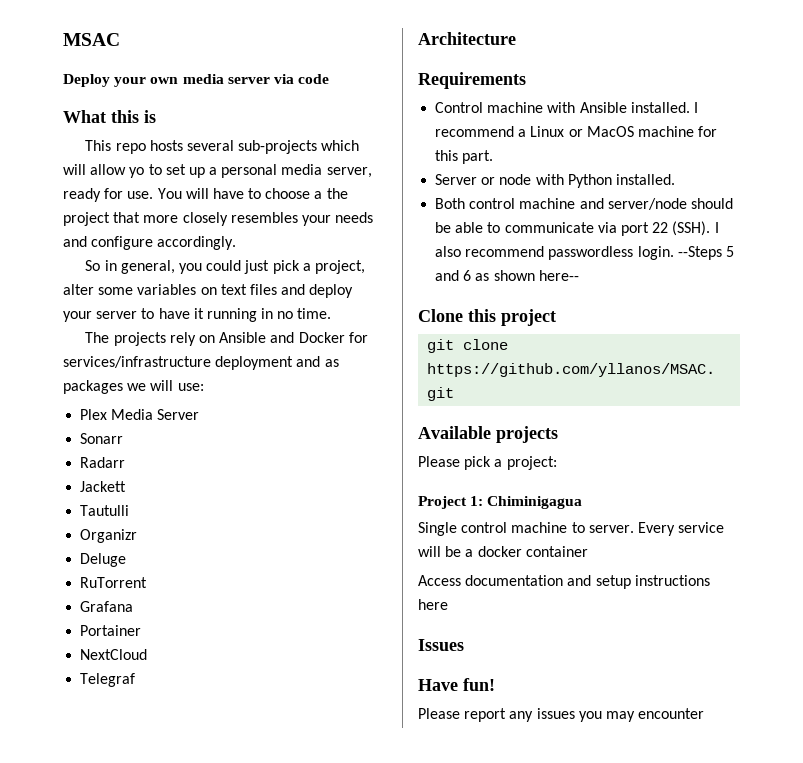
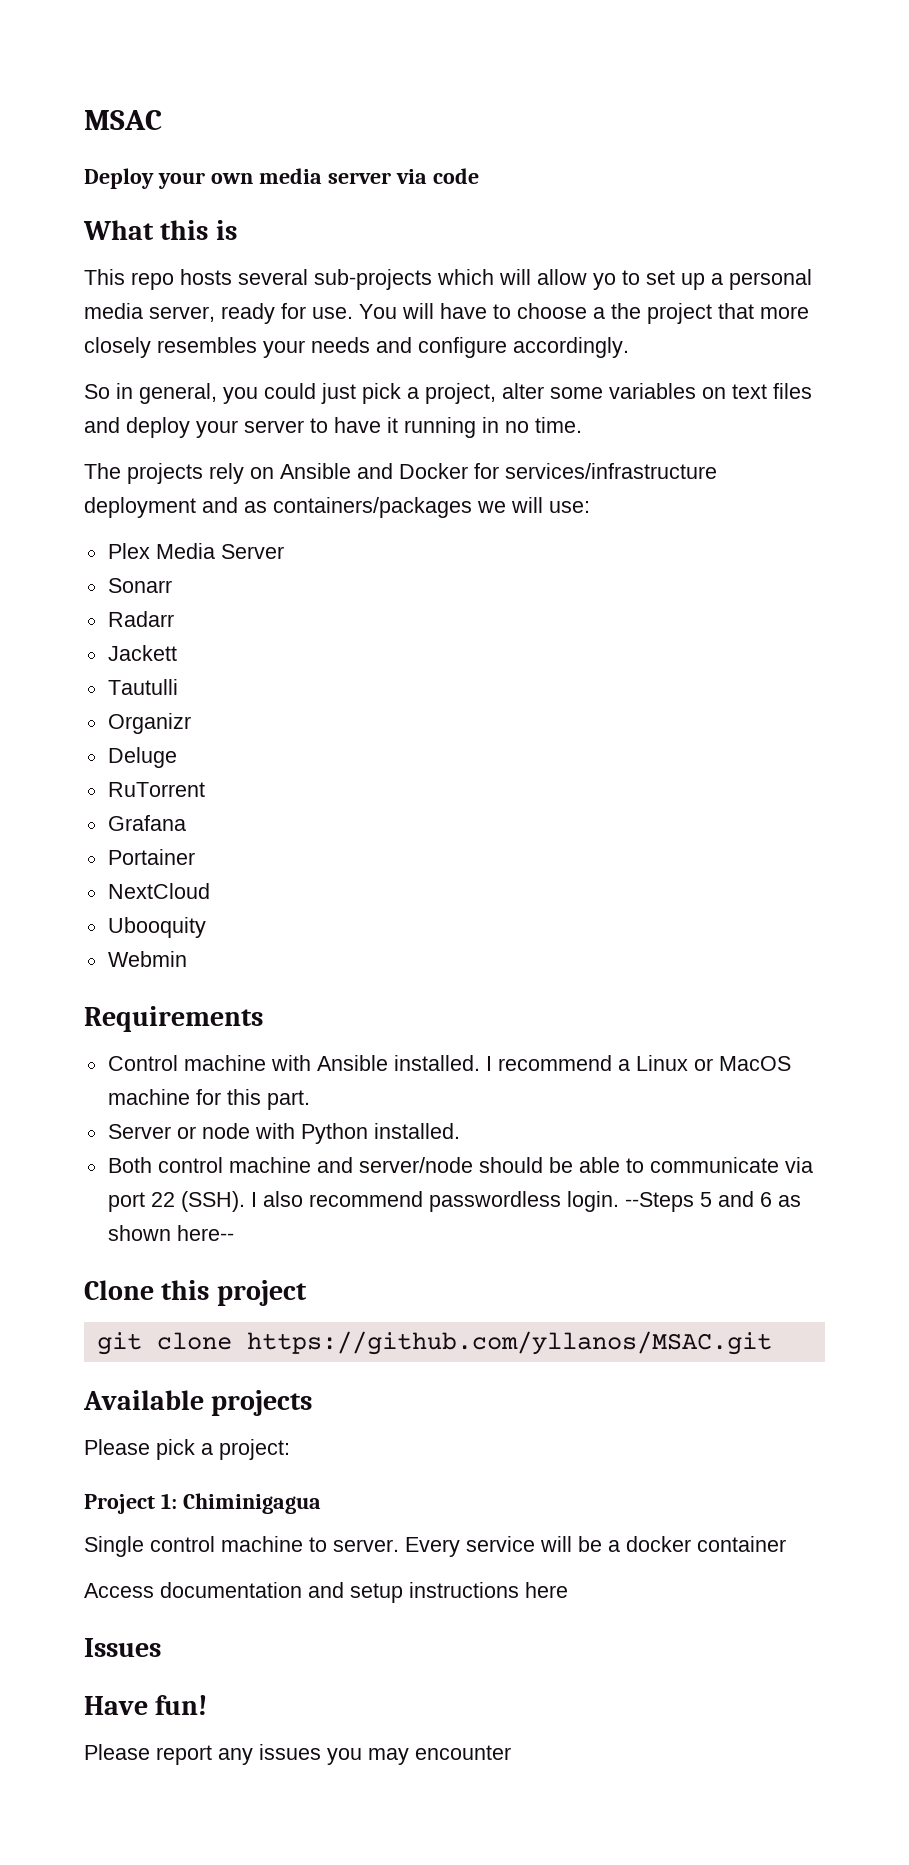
- The projects rely on Ansible and Docker for services/infrastructure deployment and as packages we will use:
+ The projects rely on Ansible and Docker for services/infrastructure deployment and as containers/packages we will use:
- Telegraf
- Architecture
+ Ubooquity
+ Webmin

